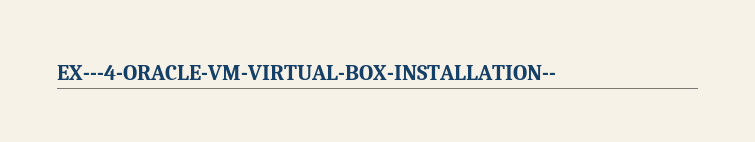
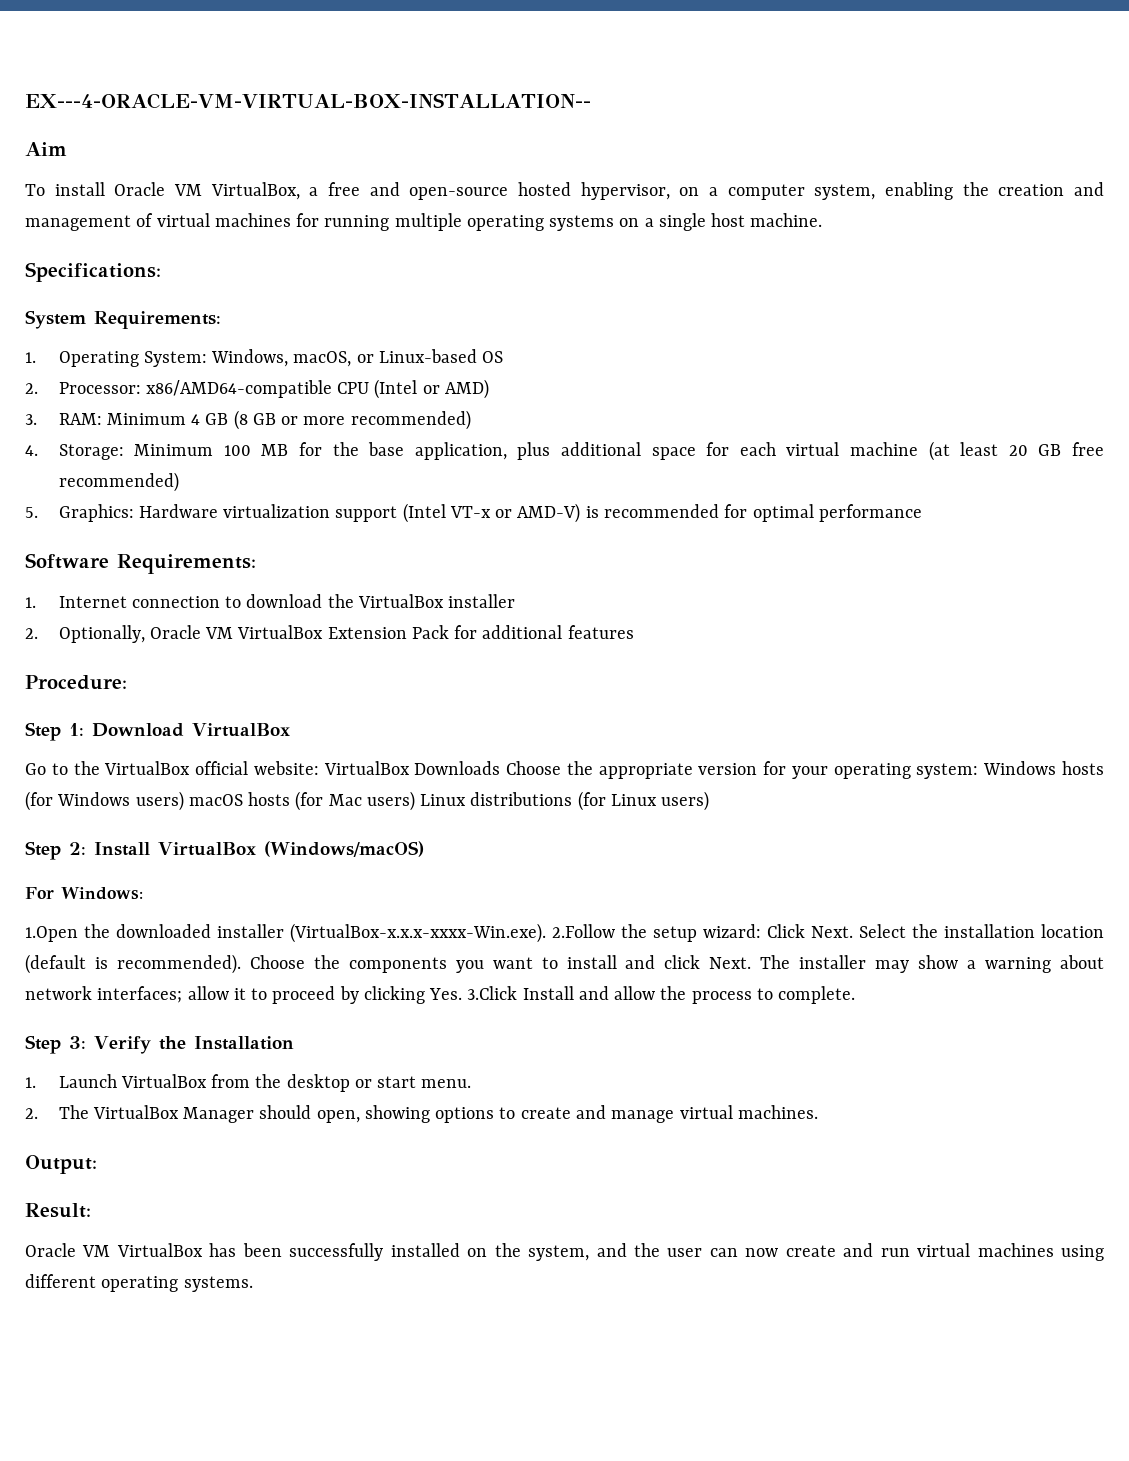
+ Aim
+ To install Oracle VM VirtualBox, a free and open-source hosted hypervisor, on a computer system, enabling the creation and management of virtual machines for running multiple operating systems on a single host machine.
+ Specifications:
+ System Requirements:
+ 1. Operating System: Windows, macOS, or Linux-based OS
+ 2. Processor: x86/AMD64-compatible CPU (Intel or AMD)
+ 3. RAM: Minimum 4 GB (8 GB or more recommended)
+ 4. Storage: Minimum 100 MB for the base application, plus additional space for each virtual machine (at least 20 GB free recommended)
+ 5. Graphics: Hardware virtualization support (Intel VT-x or AMD-V) is recommended for optimal performance
+ Software Requirements:
+ 1. Internet connection to download the VirtualBox installer
+ 2. Optionally, Oracle VM VirtualBox Extension Pack for additional features
+ Procedure:
+ Step 1: Download VirtualBox
+ Go to the VirtualBox official website: VirtualBox Downloads Choose the appropriate version for your operating system: Windows hosts (for Windows users) macOS hosts (for Mac users) Linux distributions (for Linux users)
+ Step 2: Install VirtualBox (Windows/macOS)
+ For Windows:
+ 1.Open the downloaded installer (VirtualBox-x.x.x-xxxx-Win.exe). 2.Follow the setup wizard: Click Next. Select the installation location (default is recommended). Choose the components you want to install and click Next. The installer may show a warning about network interfaces; allow it to proceed by clicking Yes. 3.Click Install and allow the process to complete.
+ Step 3: Verify the Installation
+ 1. Launch VirtualBox from the desktop or start menu.
+ 2. The VirtualBox Manager should open, showing options to create and manage virtual machines.
+ Output:
+ Result:
+ Oracle VM VirtualBox has been successfully installed on the system, and the user can now create and run virtual machines using different operating systems.

